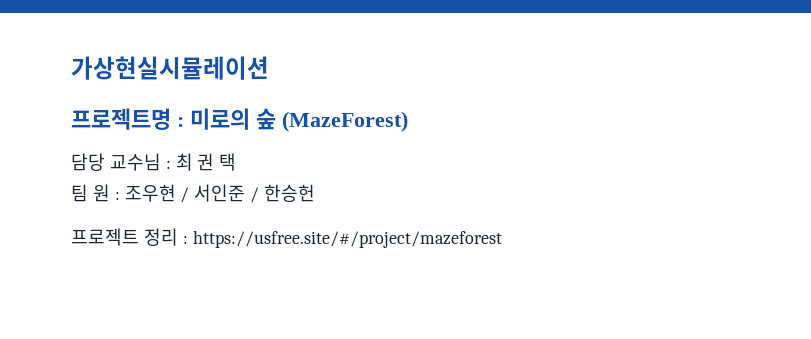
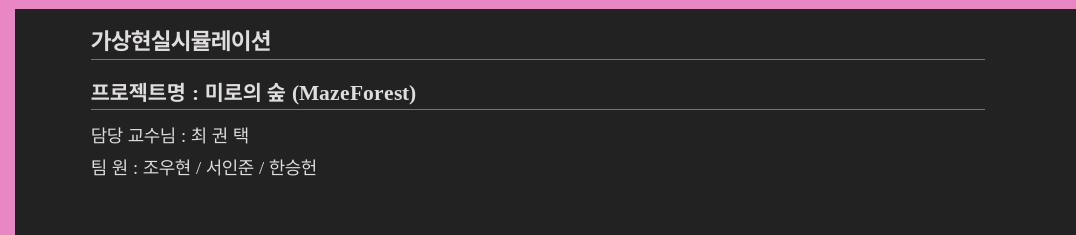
- 프로젝트 정리 : https://usfree.site/#/project/mazeforest

